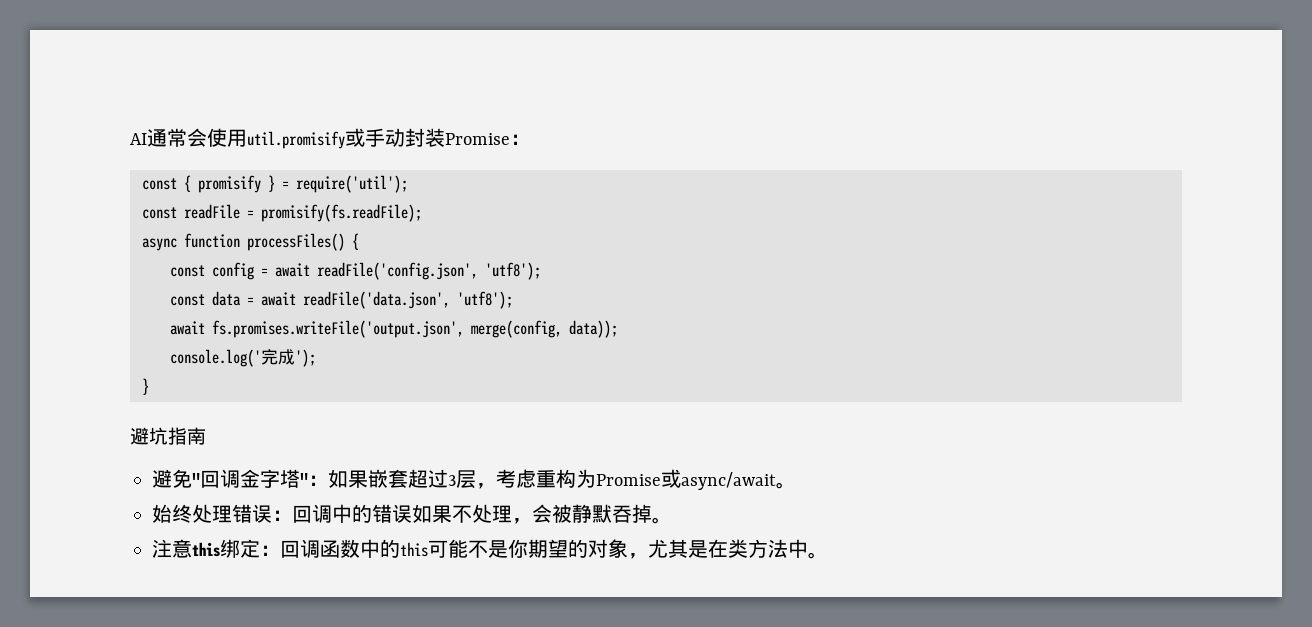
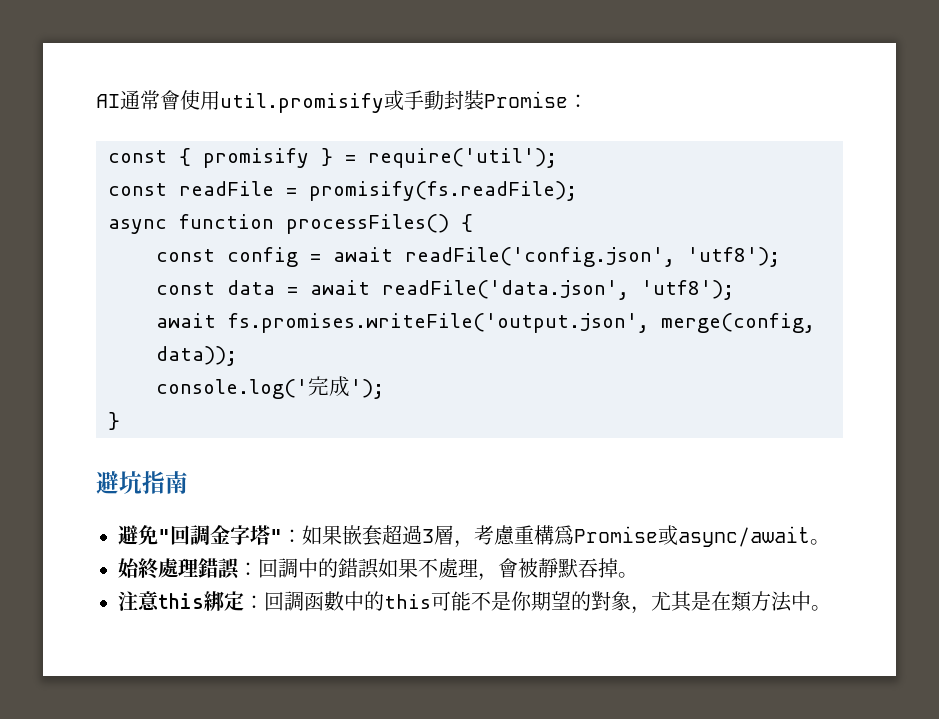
- AI通常会使用util.promisify或手动封装Promise：
+ AI通常會使用util.promisify或手動封裝Promise：
- 避免"回调金字塔"：如果嵌套超过3层，考虑重构为Promise或async/await。
+ 避免"回調金字塔"：如果嵌套超過3層，考慮重構爲Promise或async/await。
- 始终处理错误：回调中的错误如果不处理，会被静默吞掉。
+ 始終處理錯誤：回調中的錯誤如果不處理，會被靜默吞掉。
- 注意this绑定：回调函数中的this可能不是你期望的对象，尤其是在类方法中。
+ 注意this綁定：回調函數中的this可能不是你期望的對象，尤其是在類方法中。

